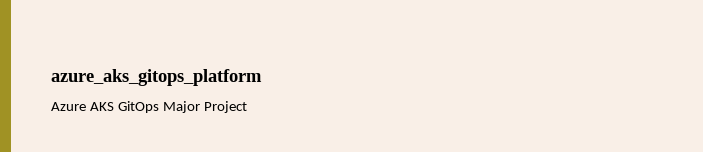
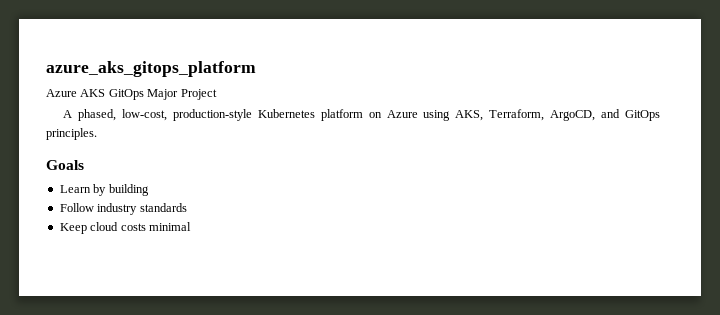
+ A phased, low-cost, production-style Kubernetes platform on Azure using AKS, Terraform, ArgoCD, and GitOps principles.
+ Goals
+ Learn by building
+ Follow industry standards
+ Keep cloud costs minimal

